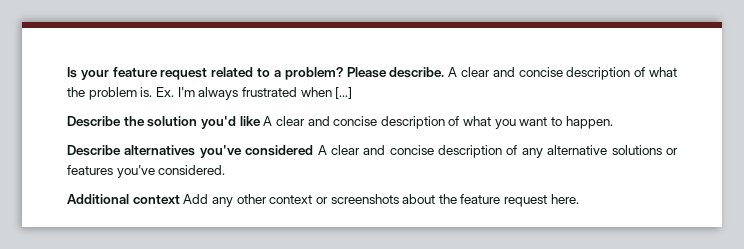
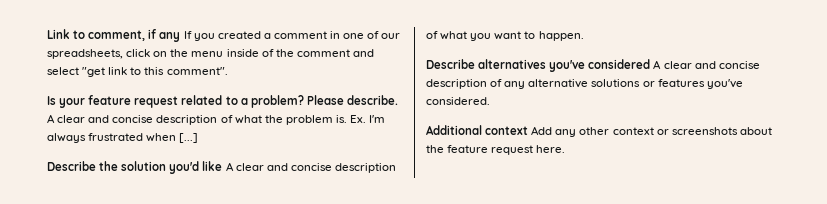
+ Link to comment, if any If you created a comment in one of our spreadsheets, click on the menu inside of the comment and select "get link to this comment".

